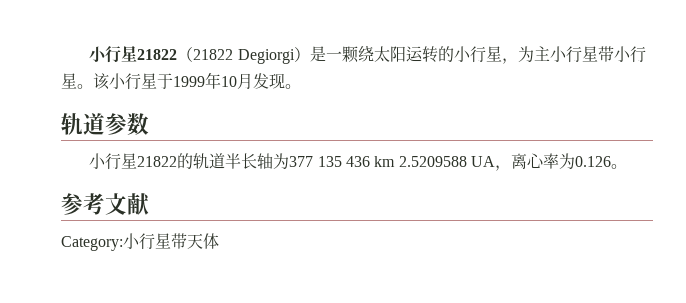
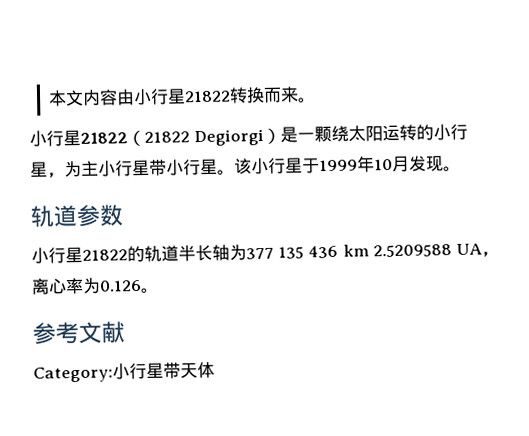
+ 本文内容由小行星21822转换而来。

